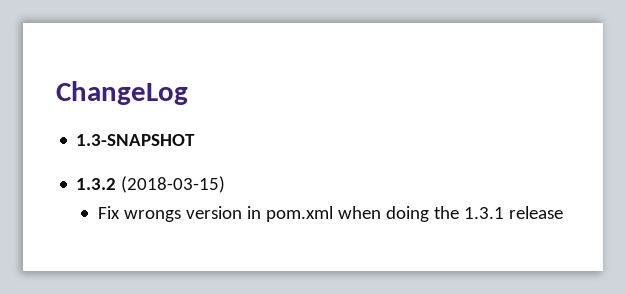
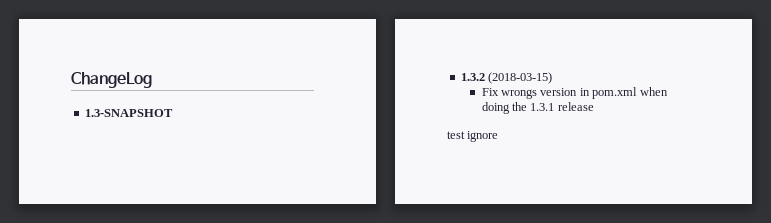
+ test ignore

